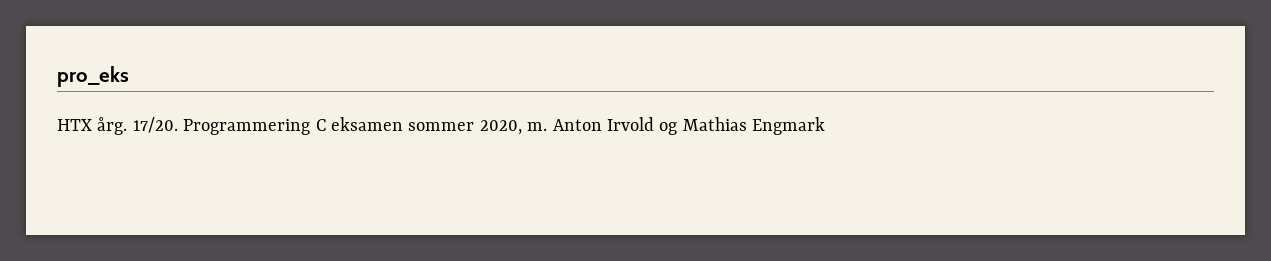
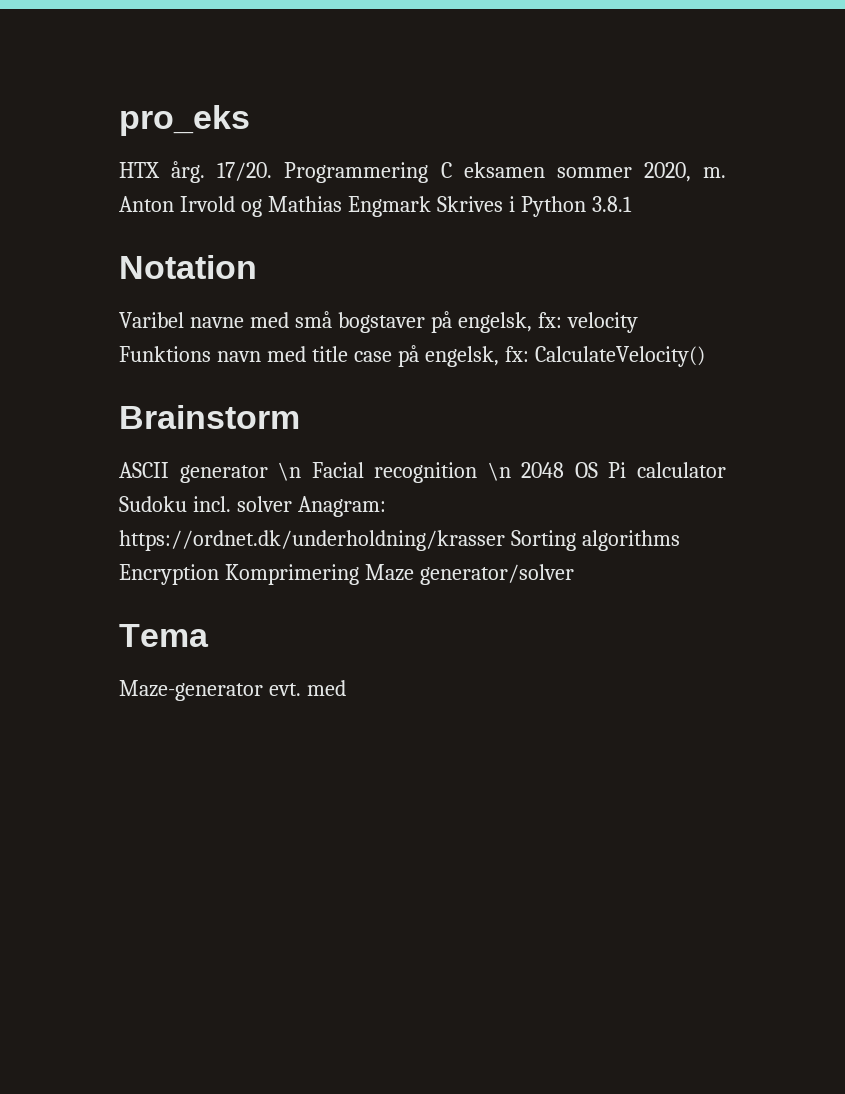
- Anton Irvold og Mathias Engmark
+ Anton Irvold og Mathias Engmark Skrives i Python 3.8.1
+ Notation
+ Varibel navne med små bogstaver på engelsk, fx: velocity Funktions navn med title case på engelsk, fx: CalculateVelocity()
+ Brainstorm
+ ASCII generator \n Facial recognition \n 2048 OS Pi calculator Sudoku incl. solver Anagram: https://ordnet.dk/underholdning/krasser Sorting algorithms Encryption Komprimering Maze generator/solver
+ Tema
+ Maze-generator evt. med

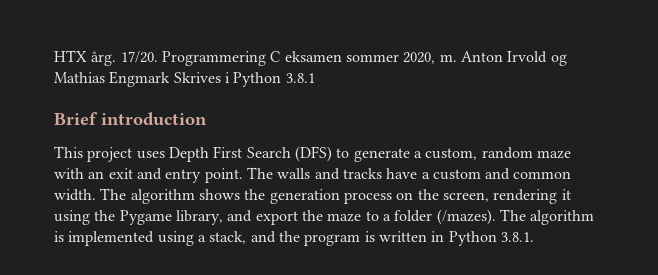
- pro_eks
- Notation
- Varibel navne med små bogstaver på engelsk, fx: velocity Funktions navn med title case på engelsk, fx: CalculateVelocity()
- Brainstorm
- ASCII generator \n Facial recognition \n 2048 OS Pi calculator Sudoku incl. solver Anagram: https://ordnet.dk/underholdning/krasser Sorting algorithms Encryption Komprimering Maze generator/solver
- Tema
- Maze-generator evt. med
+ Brief introduction
+ This project uses Depth First Search (DFS) to generate a custom, random maze with an exit and entry point. The walls and tracks have a custom and common width. The algorithm shows the generation process on the screen, rendering it using the Pygame library, and export the maze to a folder (/mazes). The algorithm is implemented using a stack, and the program is written in Python 3.8.1.

